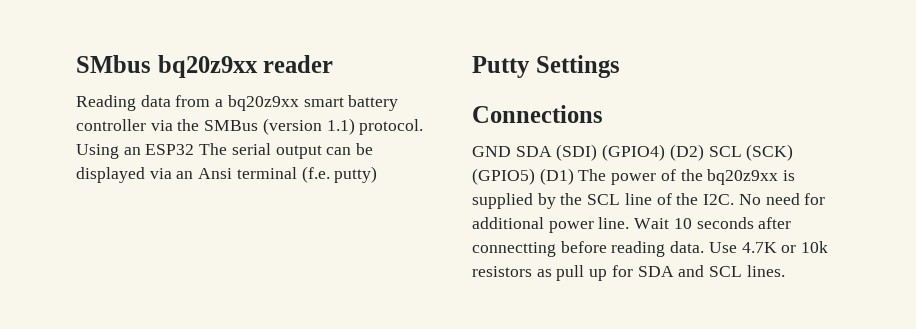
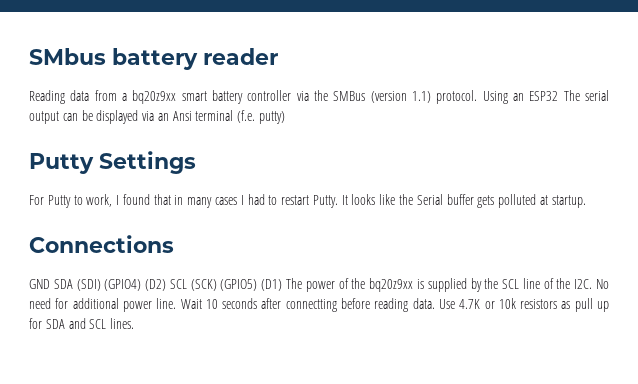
- SMbus bq20z9xx reader
+ SMbus battery reader
+ For Putty to work, I found that in many cases I had to restart Putty. It looks like the Serial buffer gets polluted at startup.

